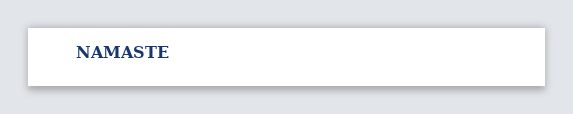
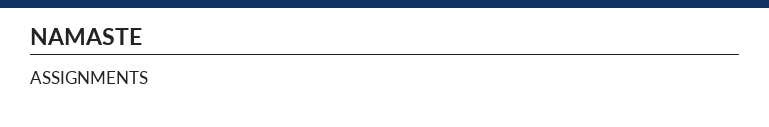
+ ASSIGNMENTS

